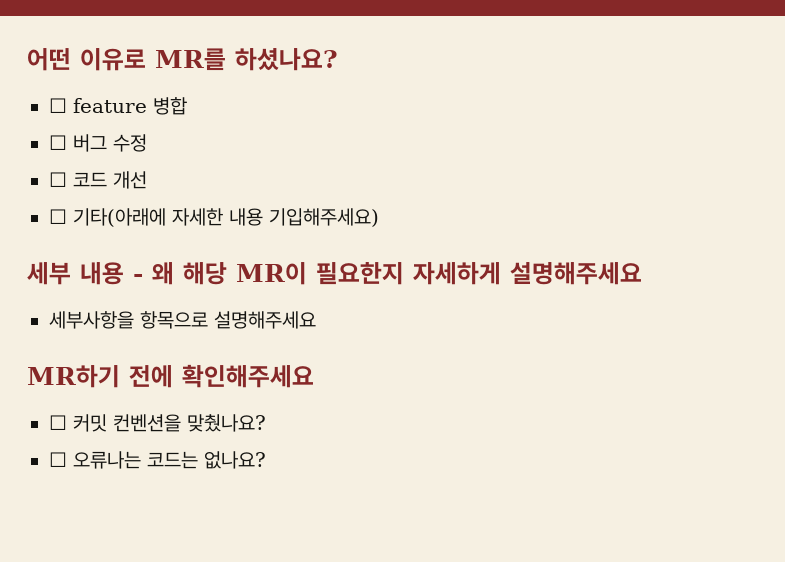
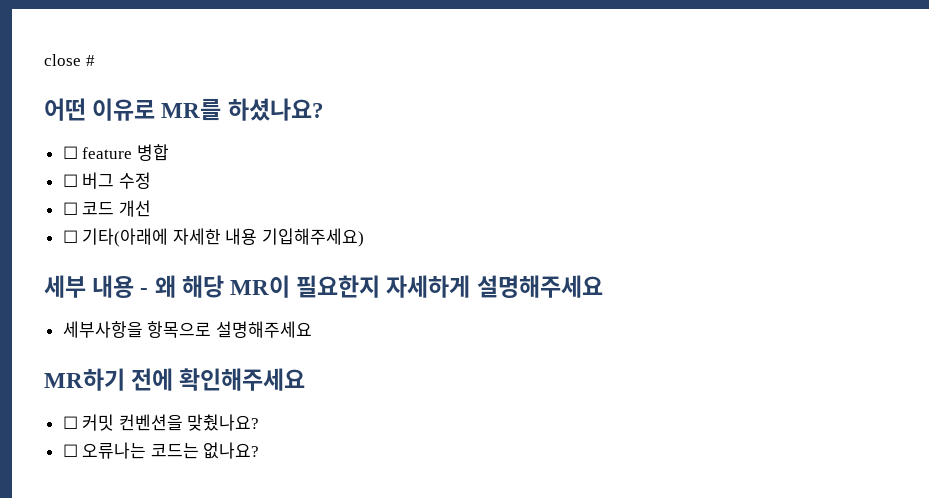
+ close #

